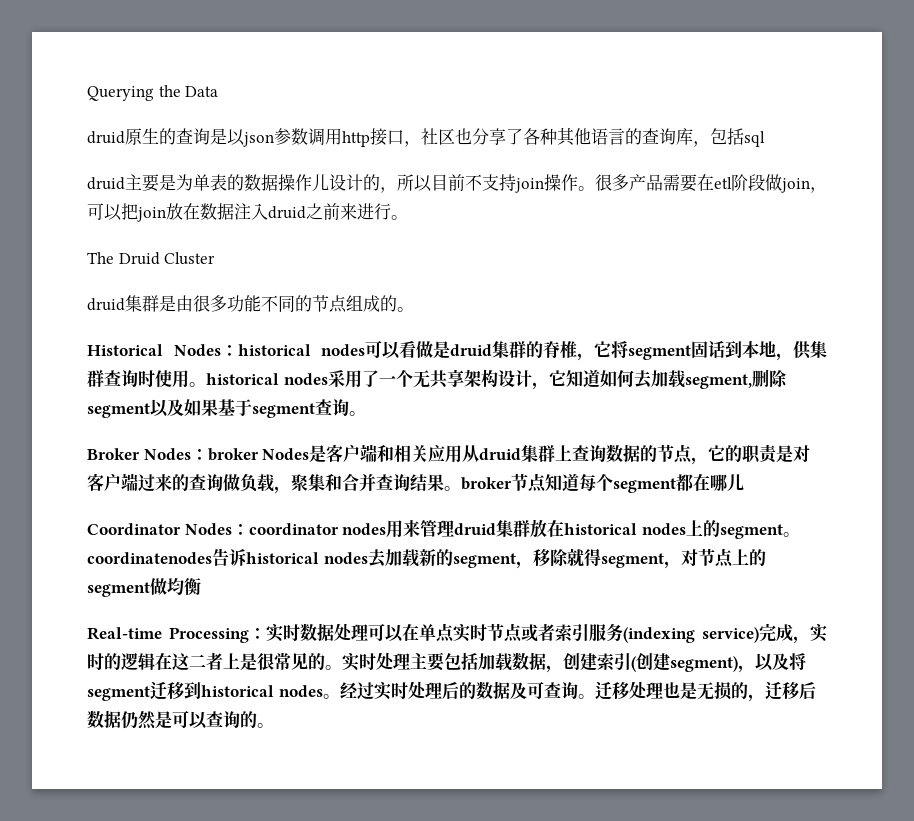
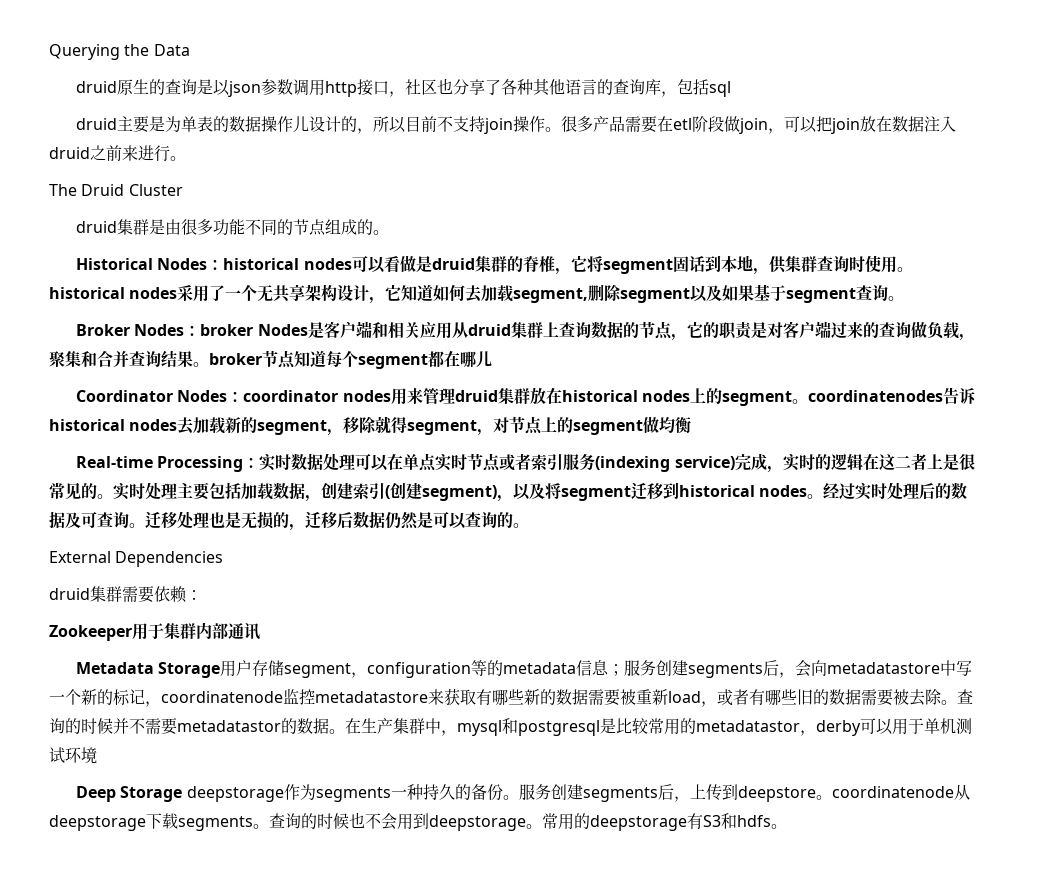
+ External Dependencies
+ druid集群需要依赖：
+ Zookeeper用于集群内部通讯
+ Metadata Storage用户存储segment，configuration等的metadata信息；服务创建segments后，会向metadatastore中写一个新的标记，coordinatenode监控metadatastore来获取有哪些新的数据需要被重新load，或者有哪些旧的数据需要被去除。查询的时候并不需要metadatastor的数据。在生产集群中，mysql和postgresql是比较常用的metadatastor，derby可以用于单机测试环境
+ Deep Storage deepstorage作为segments一种持久的备份。服务创建segments后，上传到deepstore。coordinatenode从deepstorage下载segments。查询的时候也不会用到deepstorage。常用的deepstorage有S3和hdfs。

